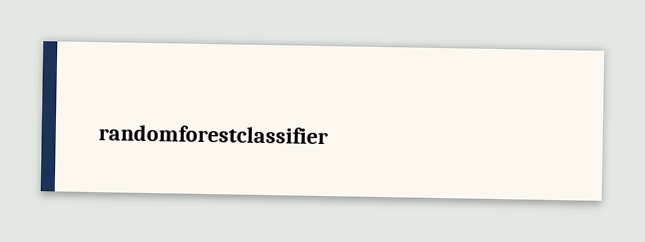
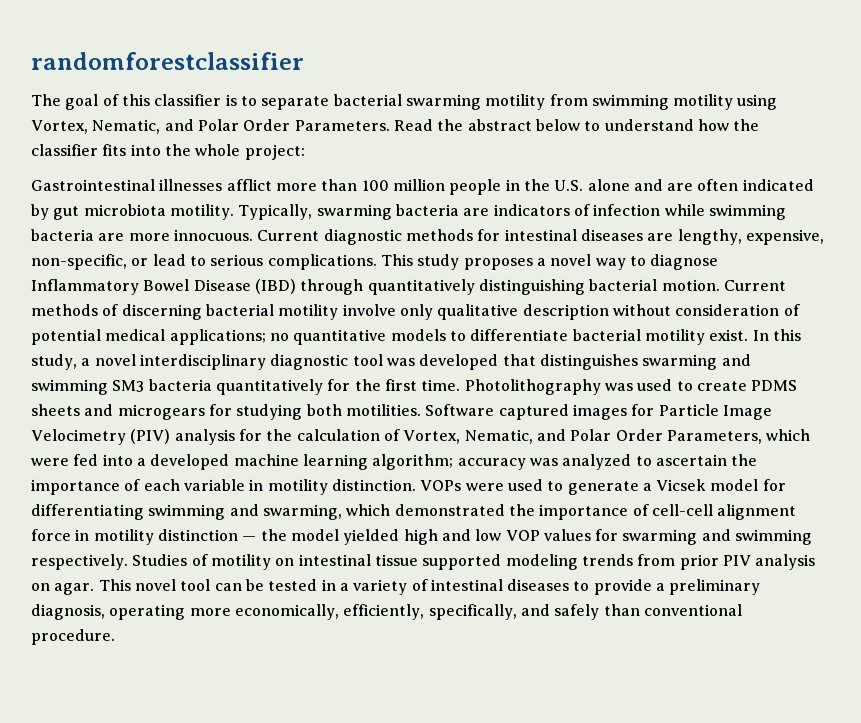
+ The goal of this classifier is to separate bacterial swarming motility from swimming motility using Vortex, Nematic, and Polar Order Parameters. Read the abstract below to understand how the classifier fits into the whole project:
+ Gastrointestinal illnesses afflict more than 100 million people in the U.S. alone and are often indicated by gut microbiota motility. Typically, swarming bacteria are indicators of infection while swimming bacteria are more innocuous. Current diagnostic methods for intestinal diseases are lengthy, expensive, non-specific, or lead to serious complications. This study proposes a novel way to diagnose Inflammatory Bowel Disease (IBD) through quantitatively distinguishing bacterial motion. Current methods of discerning bacterial motility involve only qualitative description without consideration of potential medical applications; no quantitative models to differentiate bacterial motility exist. In this study, a novel interdisciplinary diagnostic tool was developed that distinguishes swarming and swimming SM3 bacteria quantitatively for the first time. Photolithography was used to create PDMS sheets and microgears for studying both motilities. Software captured images for Particle Image Velocimetry (PIV) analysis for the calculation of Vortex, Nematic, and Polar Order Parameters, which were fed into a developed machine learning algorithm; accuracy was analyzed to ascertain the importance of each variable in motility distinction. VOPs were used to generate a Vicsek model for differentiating swimming and swarming, which demonstrated the importance of cell-cell alignment force in motility distinction — the model yielded high and low VOP values for swarming and swimming respectively. Studies of motility on intestinal tissue supported modeling trends from prior PIV analysis on agar. This novel tool can be tested in a variety of intestinal diseases to provide a preliminary diagnosis, operating more economically, efficiently, specifically, and safely than conventional procedure.

